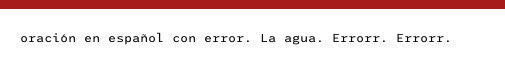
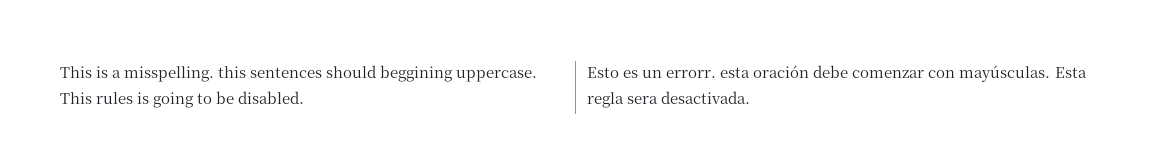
- oración en español con error. La agua. Errorr. Errorr.
+ This is a misspelling. this sentences should beggining uppercase. This rules is going to be disabled.
+ Esto es un errorr. esta oración debe comenzar con mayúsculas. Esta regla sera desactivada.

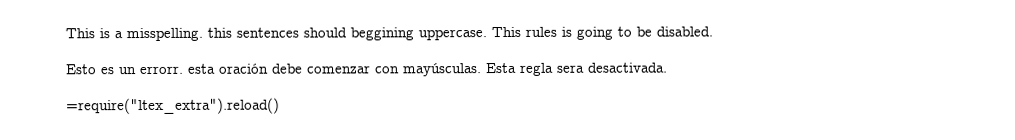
+ =require("ltex_extra").reload()

